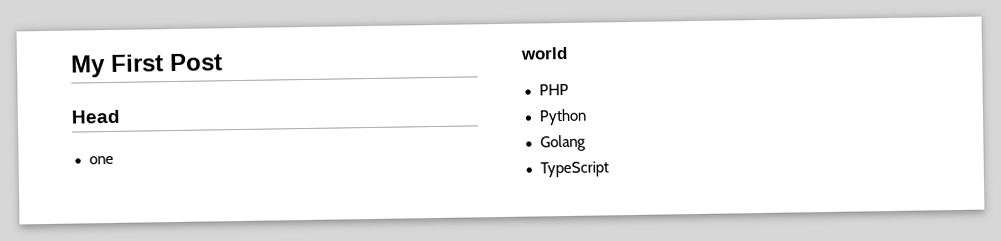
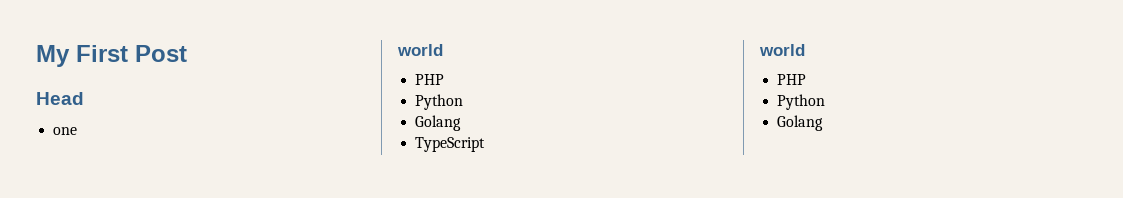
  TypeScript
+ world
+ PHP
+ Python
+ Golang

